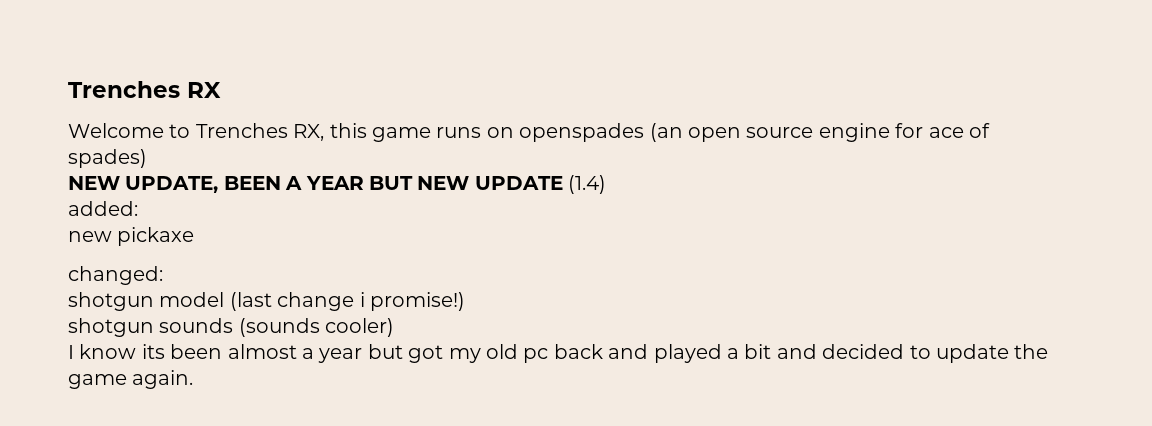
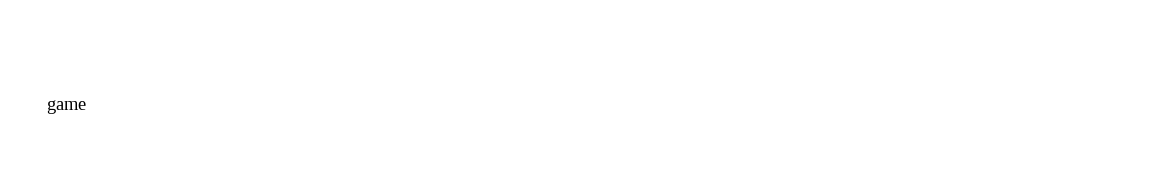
- Trenches RX
- Welcome to Trenches RX, this game runs on openspades (an open source engine for ace of spades)
- NEW UPDATE, BEEN A YEAR BUT NEW UPDATE (1.4)
- added:
- new pickaxe
- changed:
- shotgun model (last change i promise!)
- shotgun sounds (sounds cooler)
- I know its been almost a year but got my old pc back and played a bit and decided to update the game again.
+ game

